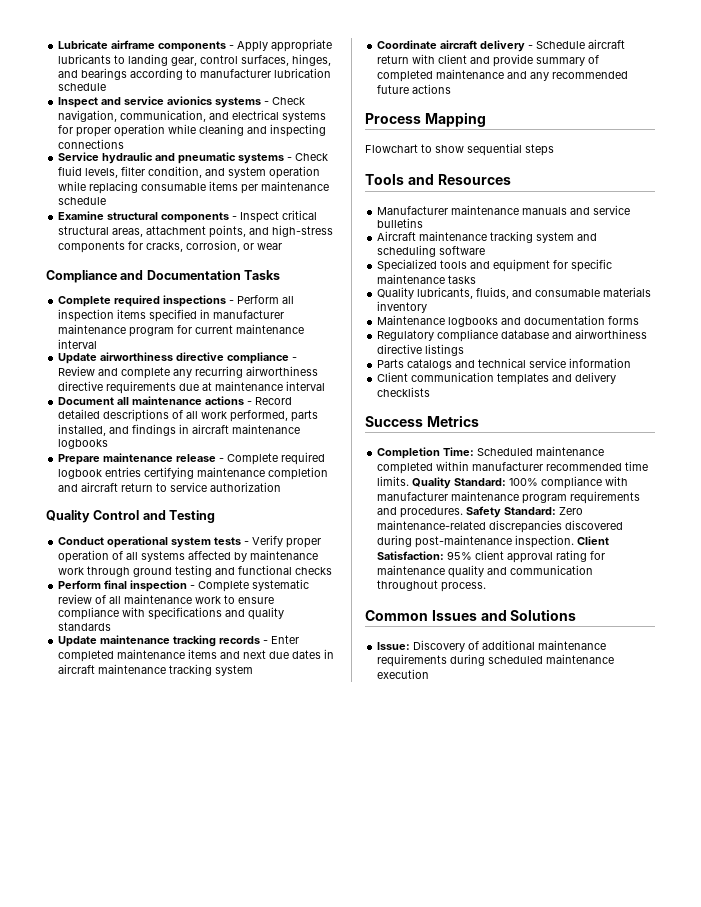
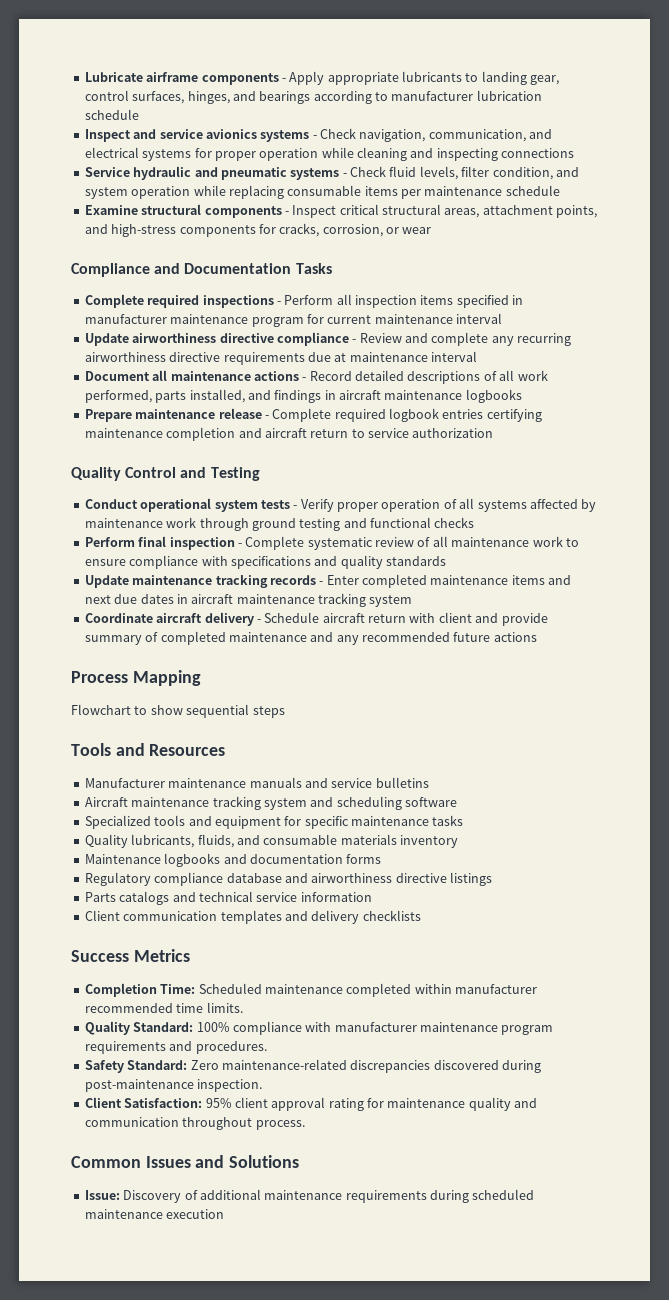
- Completion Time: Scheduled maintenance completed within manufacturer recommended time limits. Quality Standard: 100% compliance with manufacturer maintenance program requirements and procedures. Safety Standard: Zero maintenance-related discrepancies discovered during post-maintenance inspection. Client Satisfaction: 95% client approval rating for maintenance quality and communication throughout process.
+ Completion Time: Scheduled maintenance completed within manufacturer recommended time limits.
+ Quality Standard: 100% compliance with manufacturer maintenance program requirements and procedures.
+ Safety Standard: Zero maintenance-related discrepancies discovered during post-maintenance inspection.
+ Client Satisfaction: 95% client approval rating for maintenance quality and communication throughout process.

